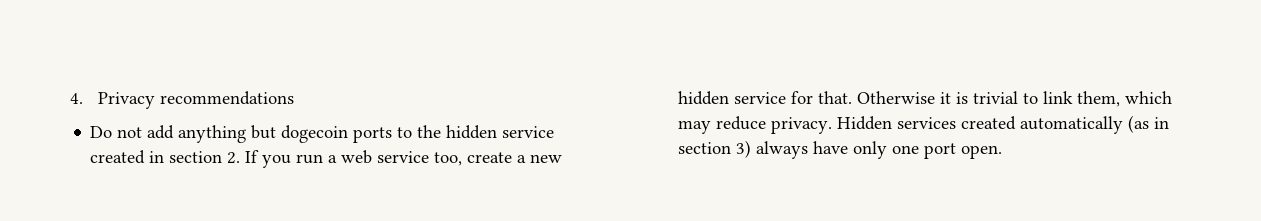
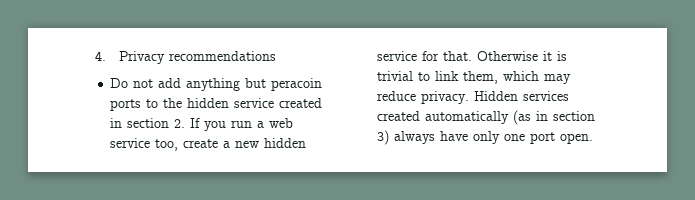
- Do not add anything but dogecoin ports to the hidden service created in section 2. If you run a web service too, create a new hidden service for that.
+ Do not add anything but peracoin ports to the hidden service created in section 2. If you run a web service too, create a new hidden service for that.

